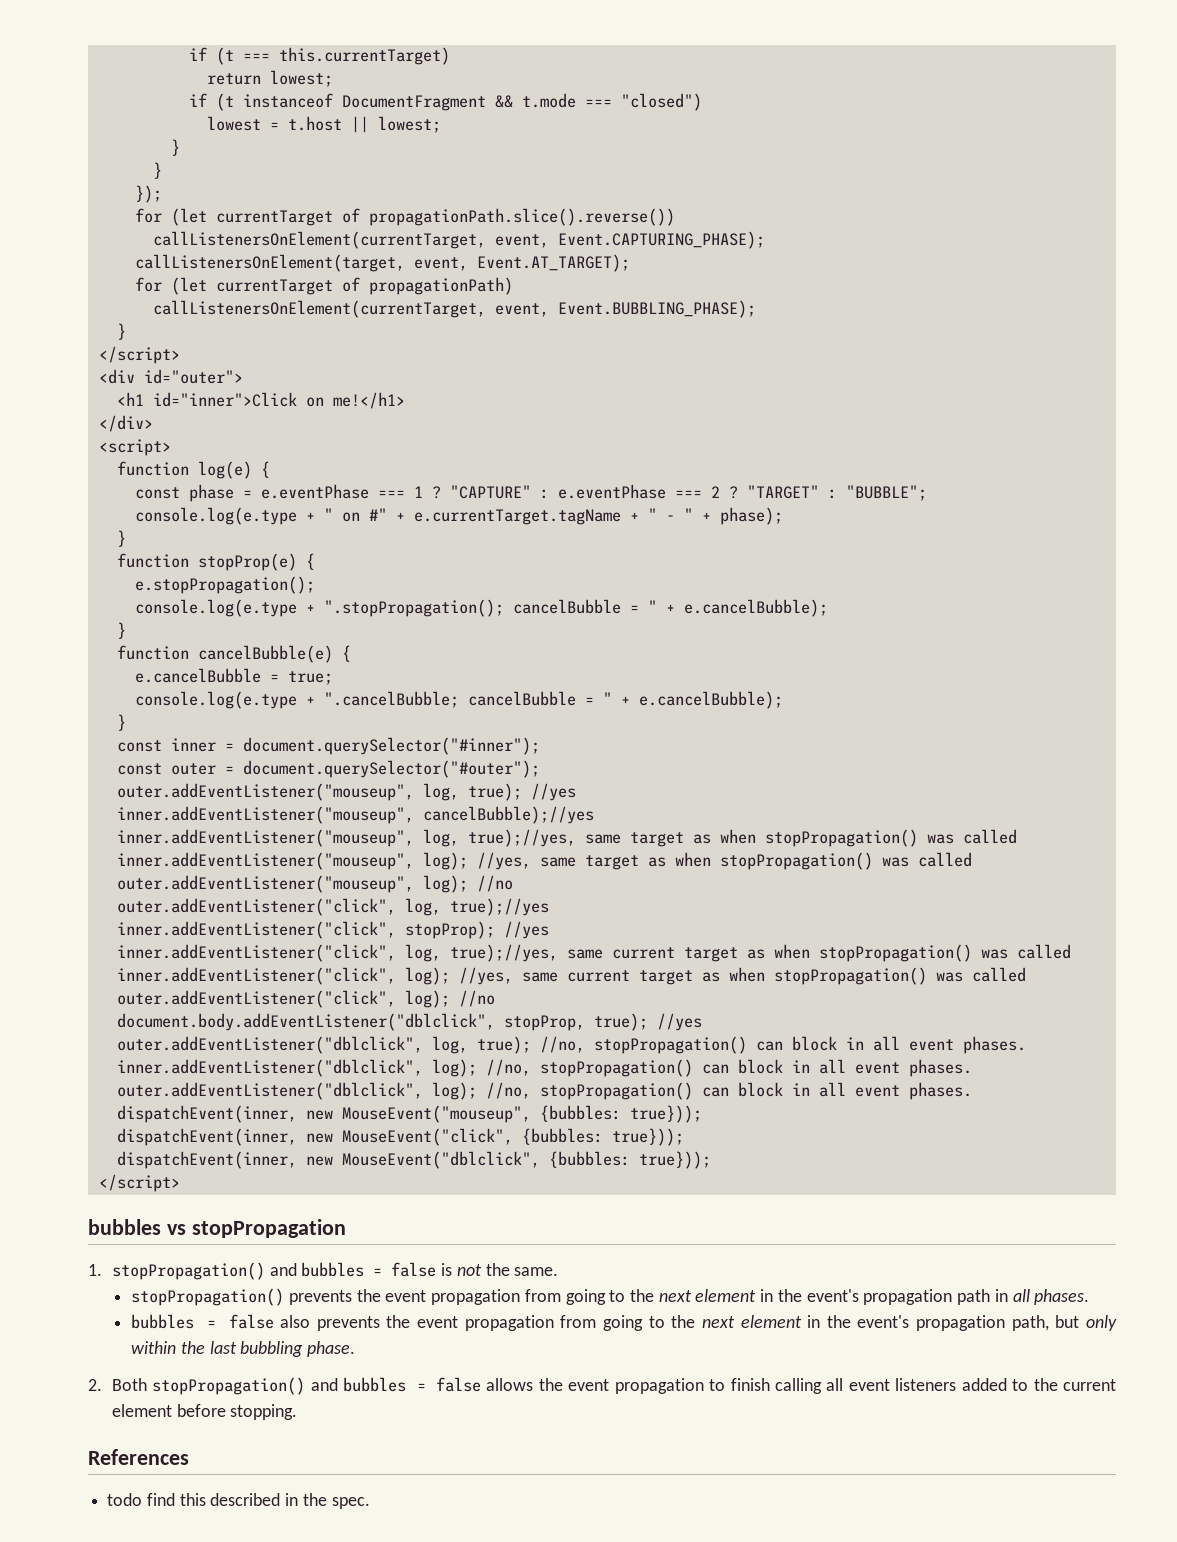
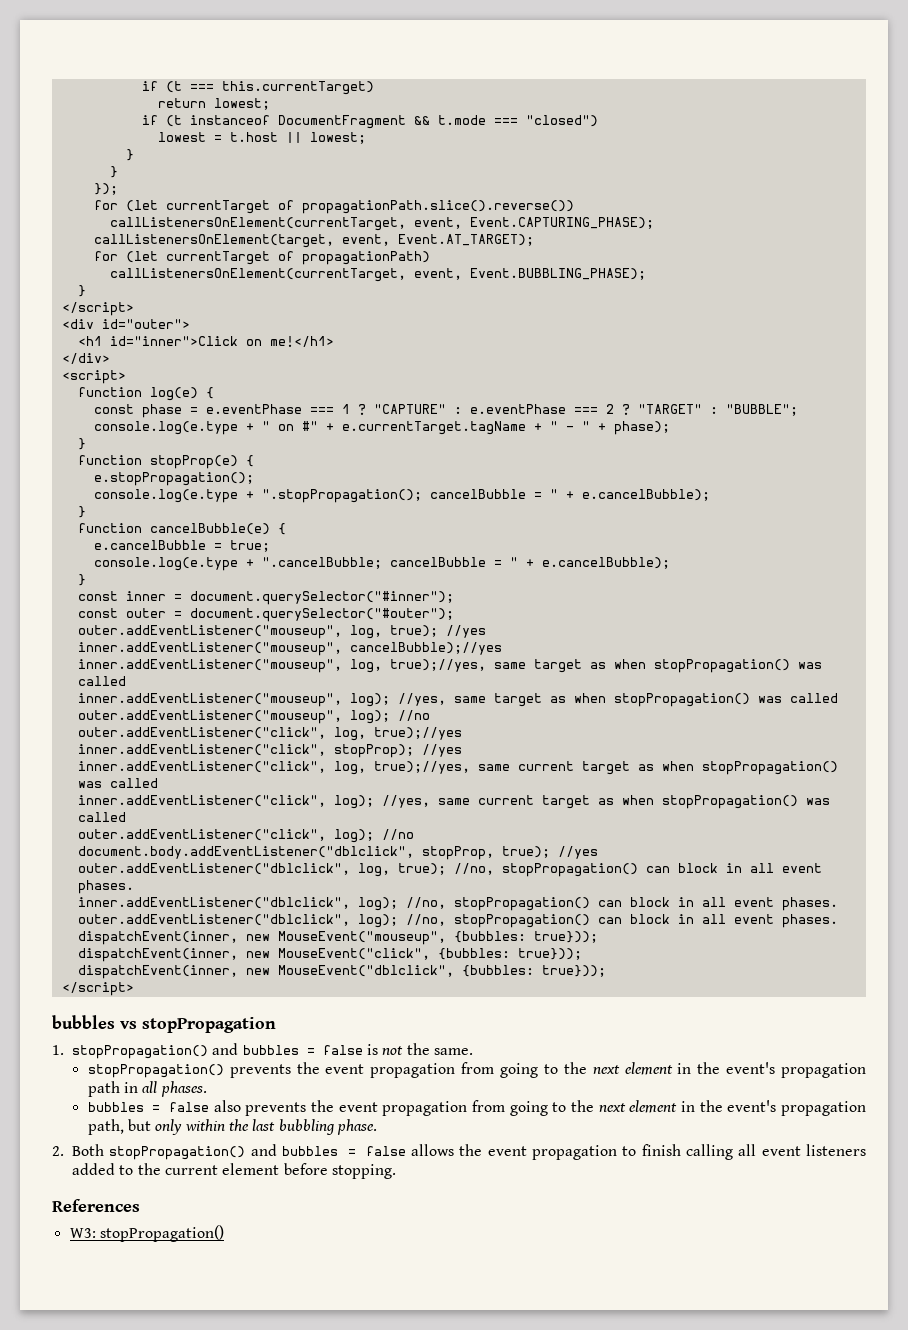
- todo find this described in the spec.
+ W3: stopPropagation()

